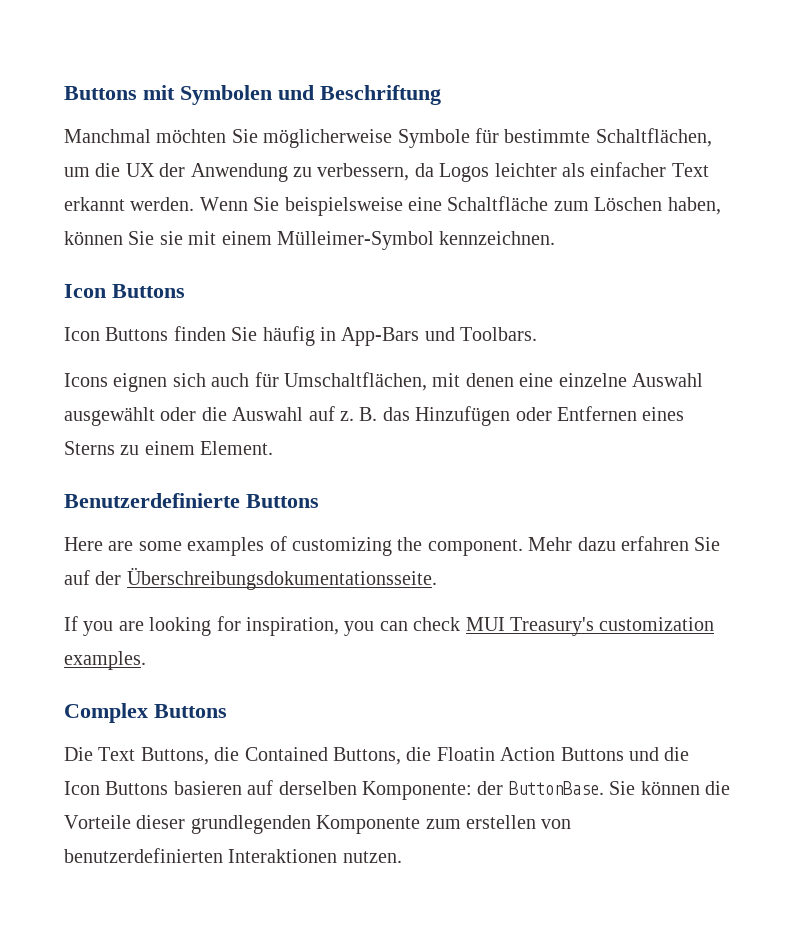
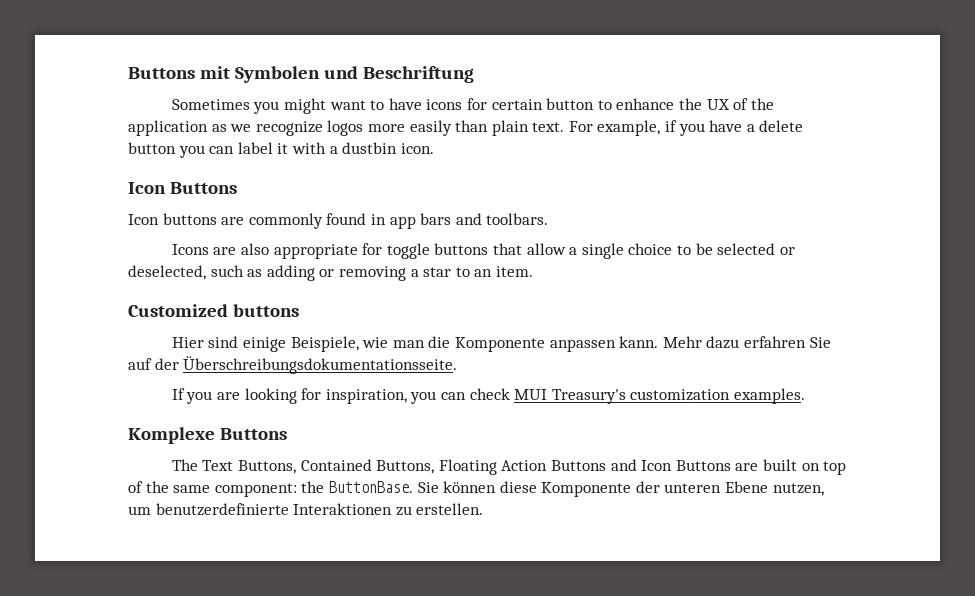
- Manchmal möchten Sie möglicherweise Symbole für bestimmte Schaltflächen, um die UX der Anwendung zu verbessern, da Logos leichter als einfacher Text erkannt werden. Wenn Sie beispielsweise eine Schaltfläche zum Löschen haben, können Sie sie mit einem Mülleimer-Symbol kennzeichnen.
+ Sometimes you might want to have icons for certain button to enhance the UX of the application as we recognize logos more easily than plain text. For example, if you have a delete button you can label it with a dustbin icon.
  Icon Buttons
- Icon Buttons finden Sie häufig in App-Bars und Toolbars.
- Icons eignen sich auch für Umschaltflächen, mit denen eine einzelne Auswahl ausgewählt oder die Auswahl auf z. B. das Hinzufügen oder Entfernen eines Sterns zu einem Element.
- Benutzerdefinierte Buttons
- Here are some examples of customizing the component.
+ Icon buttons are commonly found in app bars and toolbars.
+ Icons are also appropriate for toggle buttons that allow a single choice to be selected or deselected, such as adding or removing a star to an item.
+ Customized buttons
+ Hier sind einige Beispiele, wie man die Komponente anpassen kann.
- Complex Buttons
- Die Text Buttons, die Contained Buttons, die Floatin Action Buttons und die Icon Buttons basieren auf derselben Komponente: der ButtonBase. Sie können die Vorteile dieser grundlegenden Komponente zum erstellen von benutzerdefinierten Interaktionen nutzen.
+ Komplexe Buttons
+ The Text Buttons, Contained Buttons, Floating Action Buttons and Icon Buttons are built on top of the same component: the ButtonBase. Sie können diese Komponente der unteren Ebene nutzen, um benutzerdefinierte Interaktionen zu erstellen.

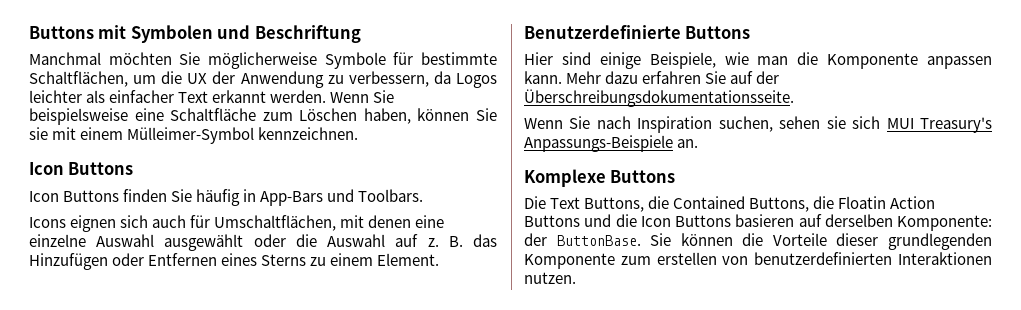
- Sometimes you might want to have icons for certain button to enhance the UX of the application as we recognize logos more easily than plain text. For example, if you have a delete button you can label it with a dustbin icon.
+ Manchmal möchten Sie möglicherweise Symbole für bestimmte Schaltflächen, um die UX der Anwendung zu verbessern, da Logos leichter als einfacher Text erkannt werden. Wenn Sie beispielsweise eine Schaltfläche zum Löschen haben, können Sie sie mit einem Mülleimer-Symbol kennzeichnen.
  Icon Buttons
- Icon buttons are commonly found in app bars and toolbars.
- Icons are also appropriate for toggle buttons that allow a single choice to be selected or deselected, such as adding or removing a star to an item.
- Customized buttons
+ Icon Buttons finden Sie häufig in App-Bars und Toolbars.
+ Icons eignen sich auch für Umschaltflächen, mit denen eine einzelne Auswahl ausgewählt oder die Auswahl auf z. B. das Hinzufügen oder Entfernen eines Sterns zu einem Element.
+ Benutzerdefinierte Buttons
- If you are looking for inspiration, you can check MUI Treasury's customization examples.
+ Wenn Sie nach Inspiration suchen, sehen sie sich MUI Treasury's Anpassungs-Beispiele an.
- The Text Buttons, Contained Buttons, Floating Action Buttons and Icon Buttons are built on top of the same component: the ButtonBase. Sie können diese Komponente der unteren Ebene nutzen, um benutzerdefinierte Interaktionen zu erstellen.
+ Die Text Buttons, die Contained Buttons, die Floatin Action Buttons und die Icon Buttons basieren auf derselben Komponente: der ButtonBase. Sie können die Vorteile dieser grundlegenden Komponente zum erstellen von benutzerdefinierten Interaktionen nutzen.

